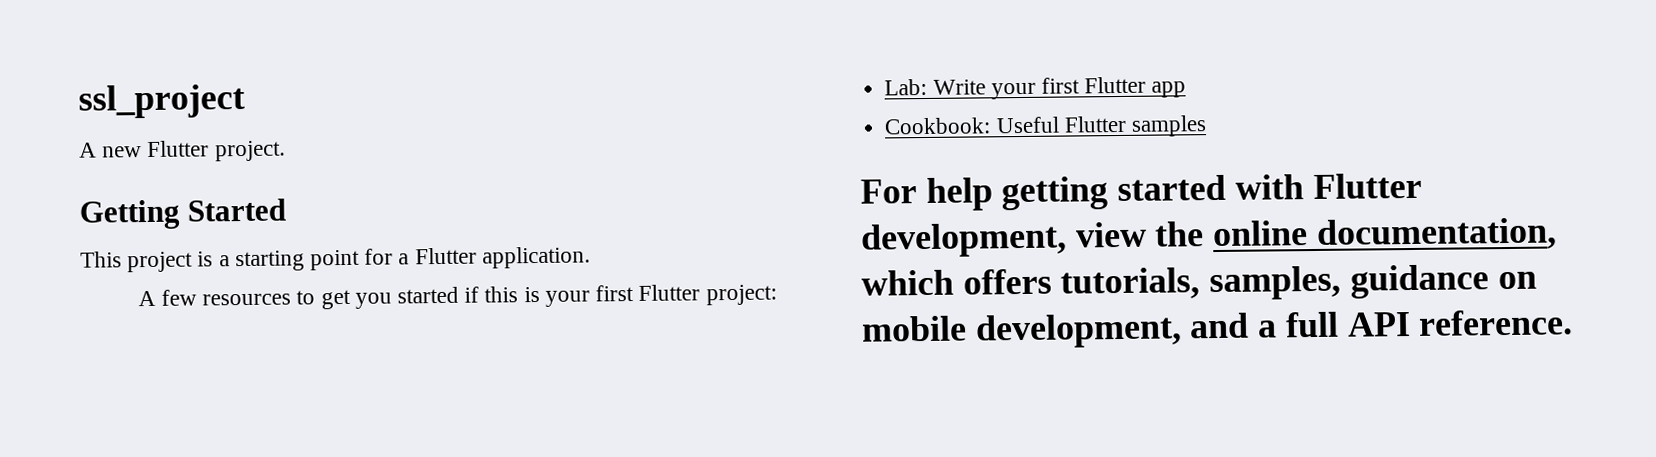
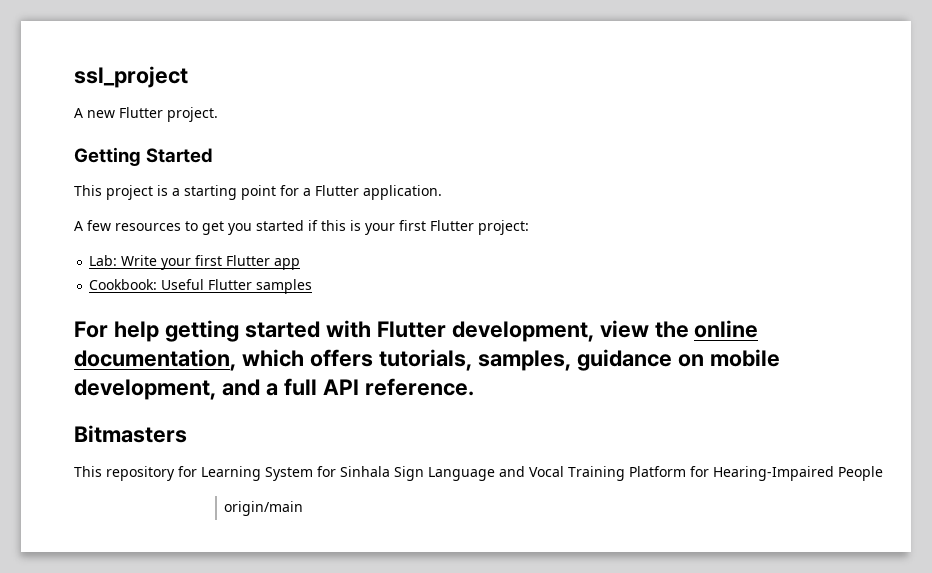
+ Bitmasters
+ This repository for Learning System for Sinhala Sign Language and Vocal Training Platform for Hearing-Impaired People
+ origin/main

